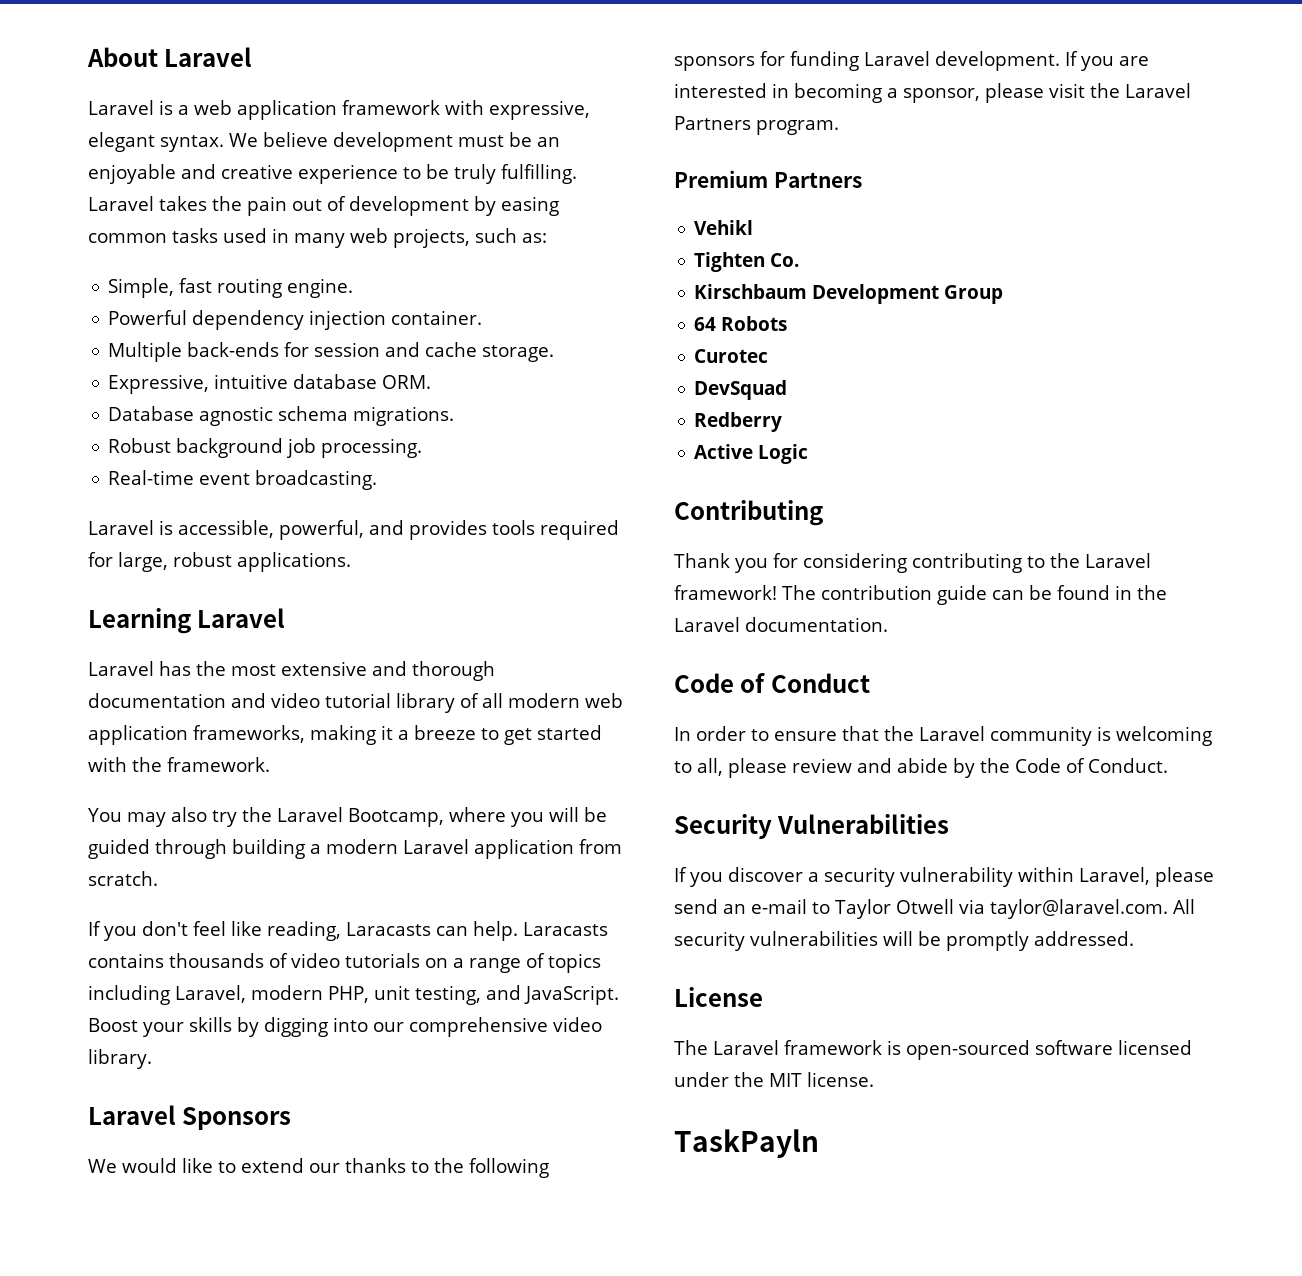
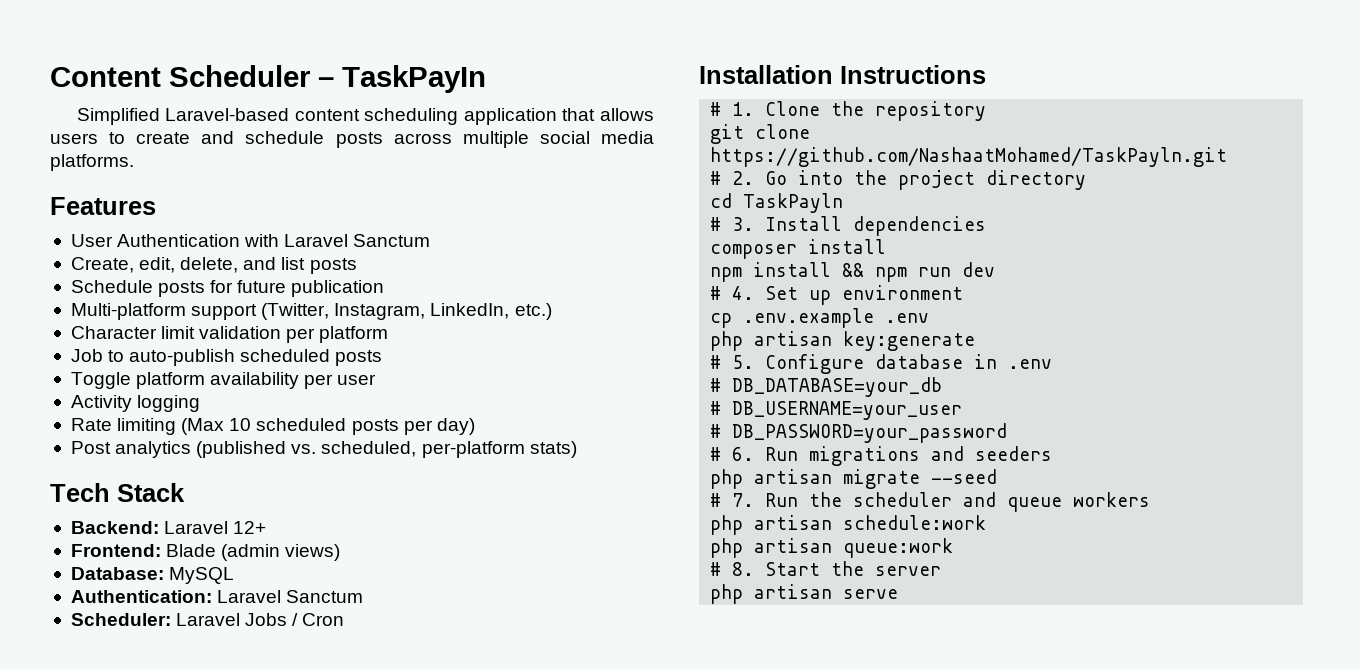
- About Laravel
- Laravel is a web application framework with expressive, elegant syntax. We believe development must be an enjoyable and creative experience to be truly fulfilling. Laravel takes the pain out of development by easing common tasks used in many web projects, such as:
- Simple, fast routing engine.
- Powerful dependency injection container.
- Multiple back-ends for session and cache storage.
- Expressive, intuitive database ORM.
- Database agnostic schema migrations.
- Robust background job processing.
- Real-time event broadcasting.
- Laravel is accessible, powerful, and provides tools required for large, robust applications.
- Learning Laravel
- Laravel has the most extensive and thorough documentation and video tutorial library of all modern web application frameworks, making it a breeze to get started with the framework.
- You may also try the Laravel Bootcamp, where you will be guided through building a modern Laravel application from scratch.
- If you don't feel like reading, Laracasts can help. Laracasts contains thousands of video tutorials on a range of topics including Laravel, modern PHP, unit testing, and JavaScript. Boost your skills by digging into our comprehensive video library.
- Laravel Sponsors
- We would like to extend our thanks to the following sponsors for funding Laravel development. If you are interested in becoming a sponsor, please visit the Laravel Partners program.
- Premium Partners
- Vehikl
- Tighten Co.
- Kirschbaum Development Group
- 64 Robots
- Curotec
- DevSquad
- Redberry
- Active Logic
- Contributing
- Thank you for considering contributing to the Laravel framework! The contribution guide can be found in the Laravel documentation.
- Code of Conduct
- In order to ensure that the Laravel community is welcoming to all, please review and abide by the Code of Conduct.
- Security Vulnerabilities
- If you discover a security vulnerability within Laravel, please send an e-mail to Taylor Otwell via taylor@laravel.com. All security vulnerabilities will be promptly addressed.
- License
- The Laravel framework is open-sourced software licensed under the MIT license.
- TaskPayln
+ Content Scheduler – TaskPayIn
+ Simplified Laravel-based content scheduling application that allows users to create and schedule posts across multiple social media platforms.
+ Features
+ User Authentication with Laravel Sanctum
+ Create, edit, delete, and list posts
+ Schedule posts for future publication
+ Multi-platform support (Twitter, Instagram, LinkedIn, etc.)
+ Character limit validation per platform
+ Job to auto-publish scheduled posts
+ Toggle platform availability per user
+ Activity logging
+ Rate limiting (Max 10 scheduled posts per day)
+ Post analytics (published vs. scheduled, per-platform stats)
+ Tech Stack
+ Backend: Laravel 12+
+ Frontend: Blade (admin views)
+ Database: MySQL
+ Authentication: Laravel Sanctum
+ Scheduler: Laravel Jobs / Cron
+ Installation Instructions
+ # 1. Clone the repository
+ git clone https://github.com/NashaatMohamed/TaskPayln.git
+ # 2. Go into the project directory
+ cd TaskPayln
+ # 3. Install dependencies
+ composer install
+ npm install && npm run dev
+ # 4. Set up environment
+ cp .env.example .env
+ php artisan key:generate
+ # 5. Configure database in .env
+ # DB_DATABASE=your_db
+ # DB_USERNAME=your_user
+ # DB_PASSWORD=your_password
+ # 6. Run migrations and seeders
+ php artisan migrate --seed
+ # 7. Run the scheduler and queue workers
+ php artisan schedule:work
+ php artisan queue:work
+ # 8. Start the server
+ php artisan serve

